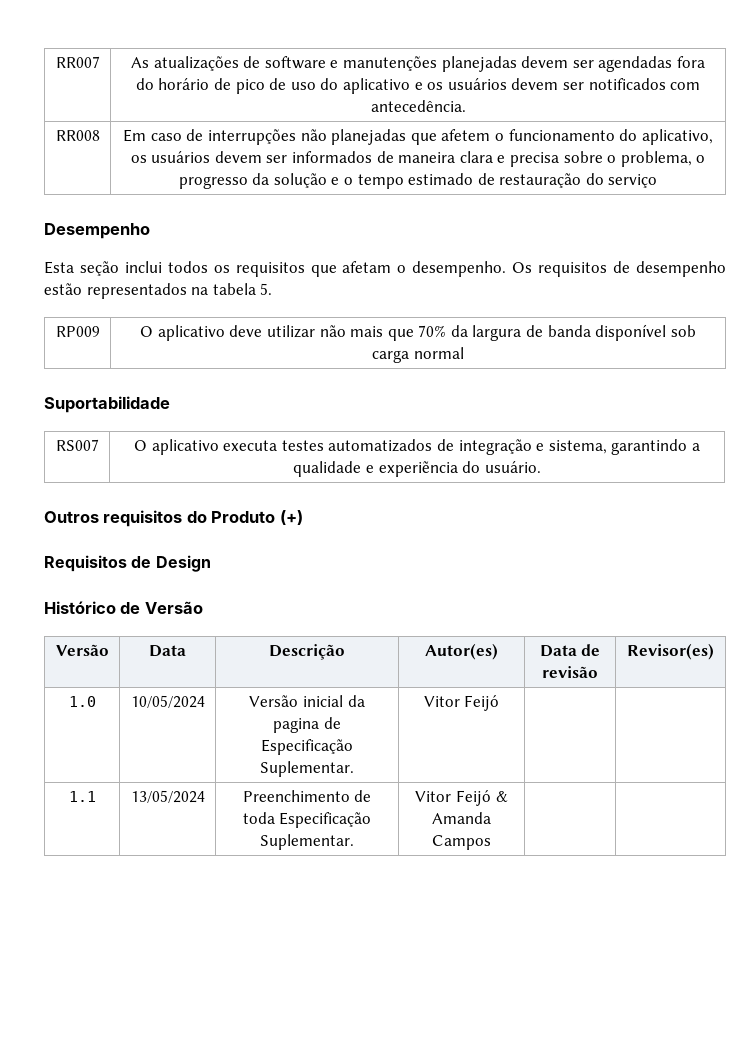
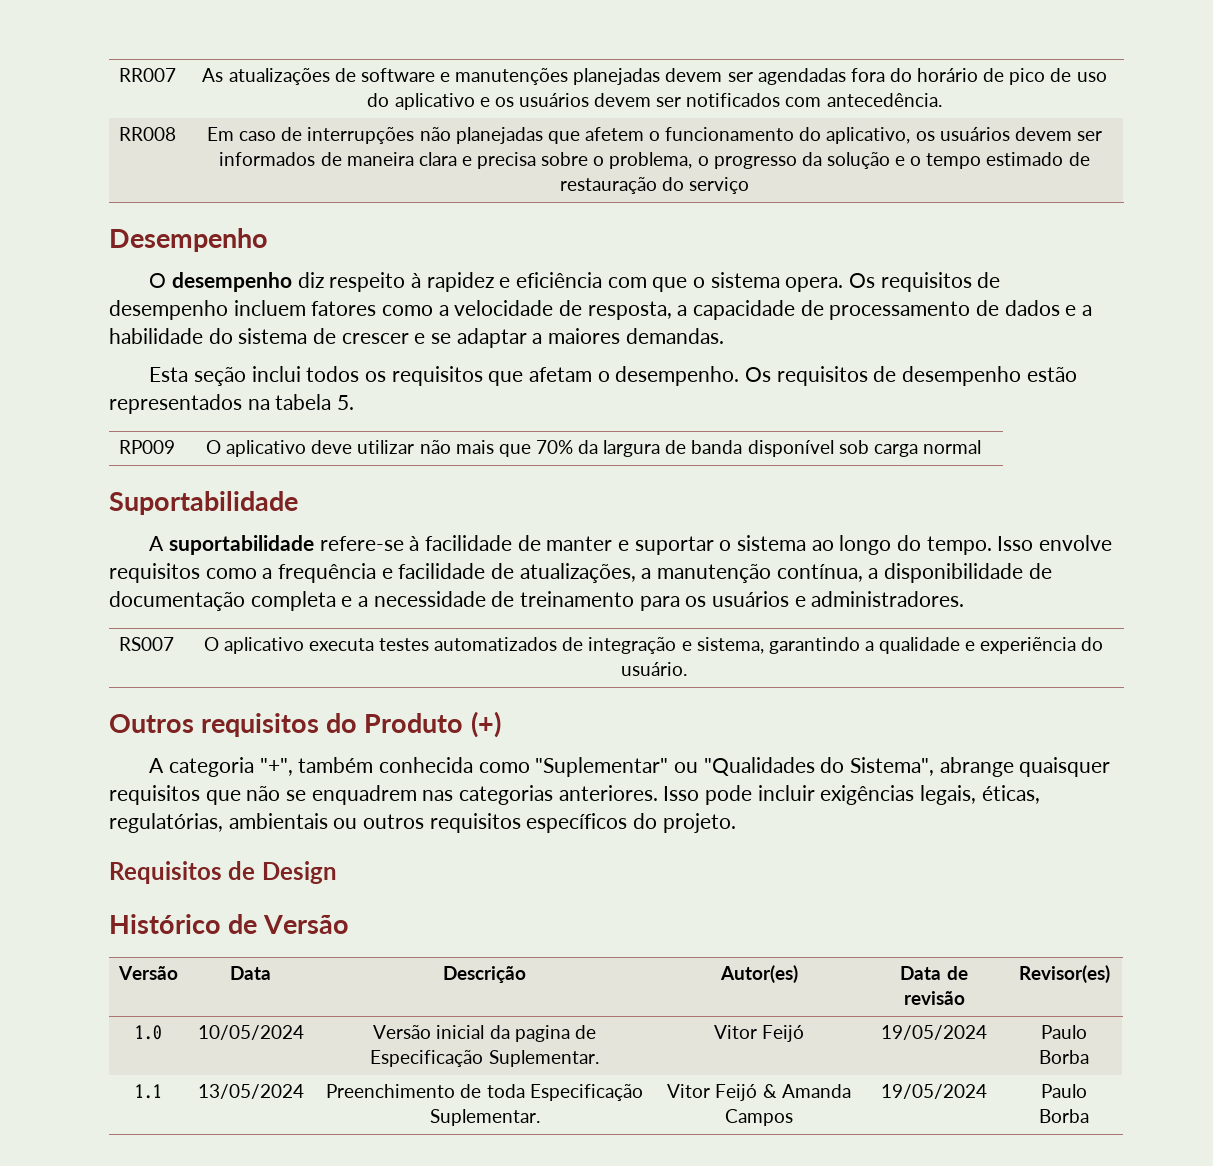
+ O desempenho diz respeito à rapidez e eficiência com que o sistema opera. Os requisitos de desempenho incluem fatores como a velocidade de resposta, a capacidade de processamento de dados e a habilidade do sistema de crescer e se adaptar a maiores demandas.
+ A suportabilidade refere-se à facilidade de manter e suportar o sistema ao longo do tempo. Isso envolve requisitos como a frequência e facilidade de atualizações, a manutenção contínua, a disponibilidade de documentação completa e a necessidade de treinamento para os usuários e administradores.
+ A categoria "+", também conhecida como "Suplementar" ou "Qualidades do Sistema", abrange quaisquer requisitos que não se enquadrem nas categorias anteriores. Isso pode incluir exigências legais, éticas, regulatórias, ambientais ou outros requisitos específicos do projeto.
- 1.0 | 10/05/2024 | Versão inicial da pagina de Especificação Suplementar. | Vitor Feijó | |
+ 1.0 | 10/05/2024 | Versão inicial da pagina de Especificação Suplementar. | Vitor Feijó | 19/05/2024 | Paulo Borba
- 1.1 | 13/05/2024 | Preenchimento de toda Especificação Suplementar. | Vitor Feijó & Amanda Campos | |
+ 1.1 | 13/05/2024 | Preenchimento de toda Especificação Suplementar. | Vitor Feijó & Amanda Campos | 19/05/2024 | Paulo Borba

